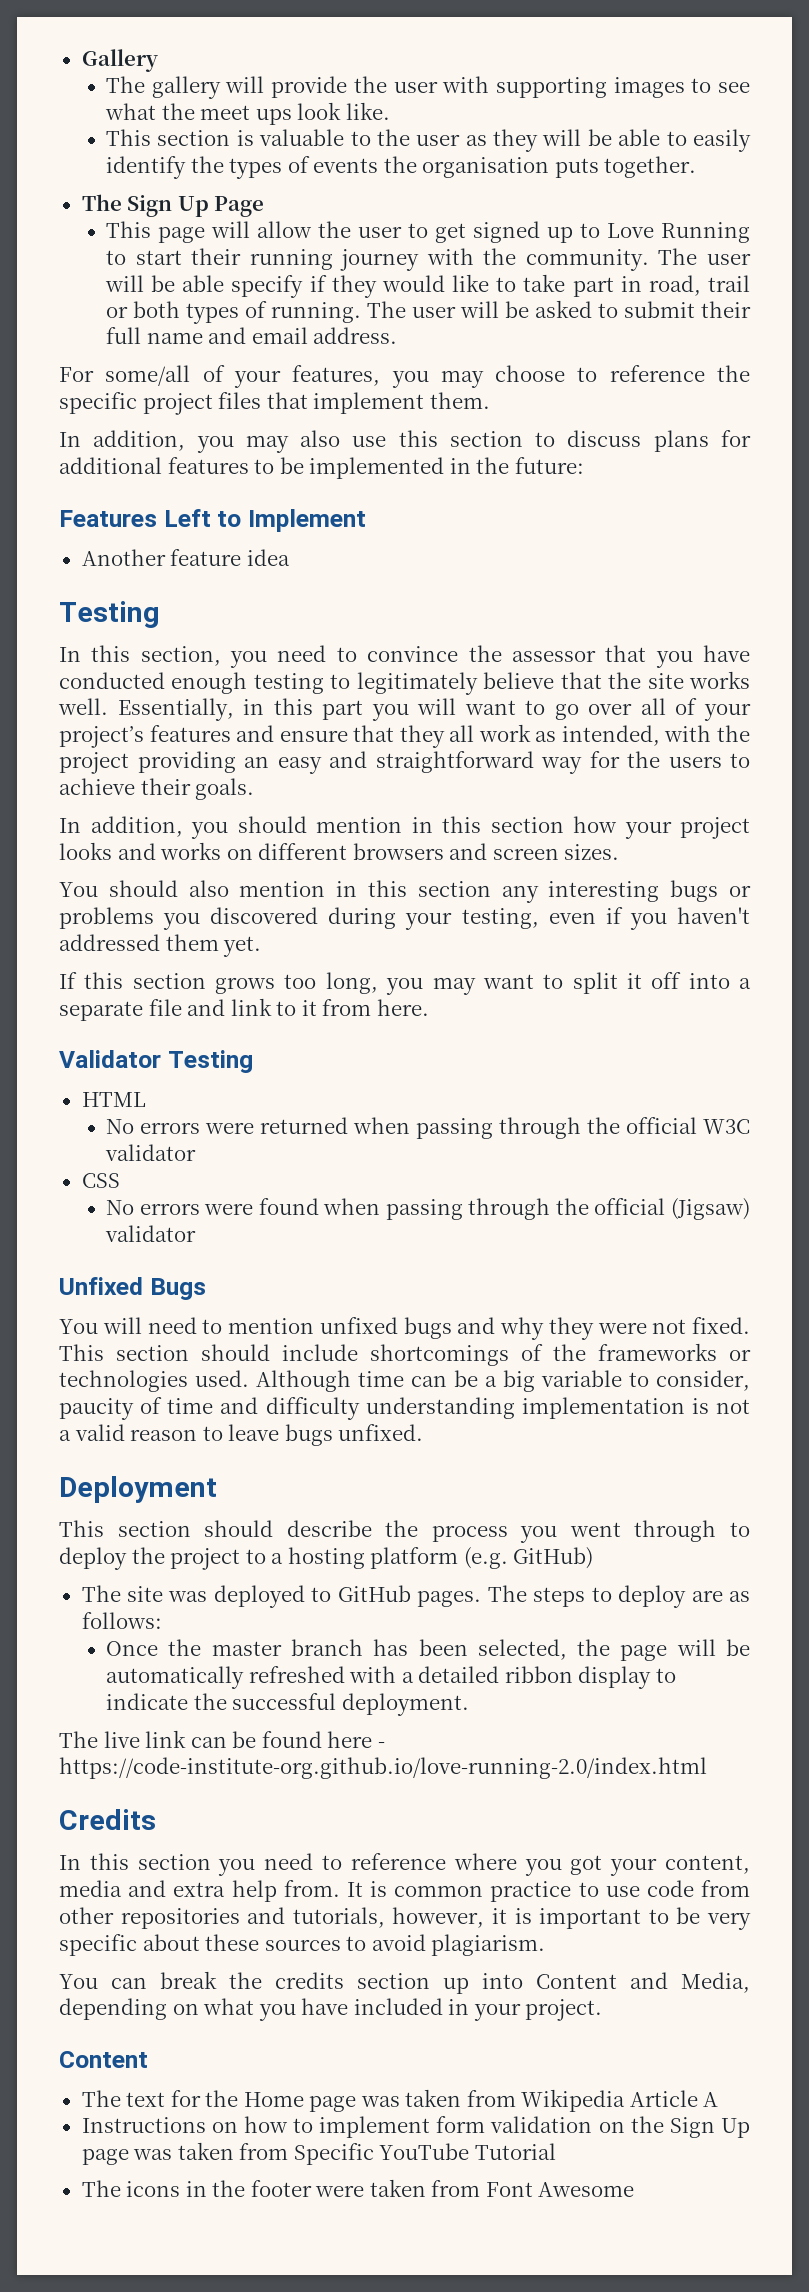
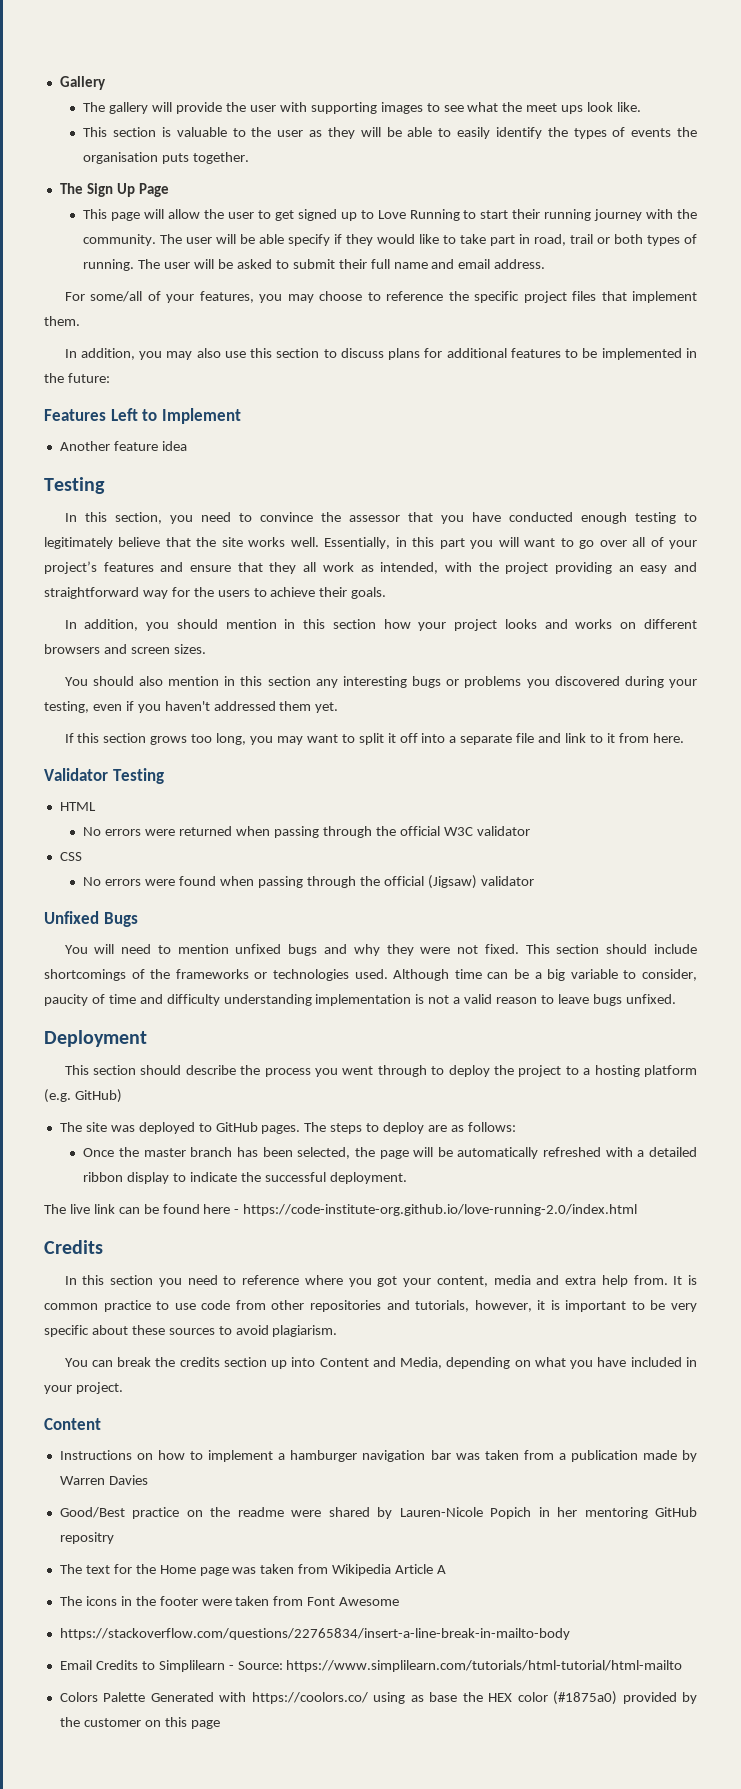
+ Instructions on how to implement a hamburger navigation bar was taken from a publication made by Warren Davies
+ Good/Best practice on the readme were shared by Lauren-Nicole Popich in her mentoring GitHub repositry
- Instructions on how to implement form validation on the Sign Up page was taken from Specific YouTube Tutorial
+ https://stackoverflow.com/questions/22765834/insert-a-line-break-in-mailto-body
+ Email Credits to Simplilearn - Source: https://www.simplilearn.com/tutorials/html-tutorial/html-mailto
+ Colors Palette Generated with https://coolors.co/ using as base the HEX color (#1875a0) provided by the customer on this page

